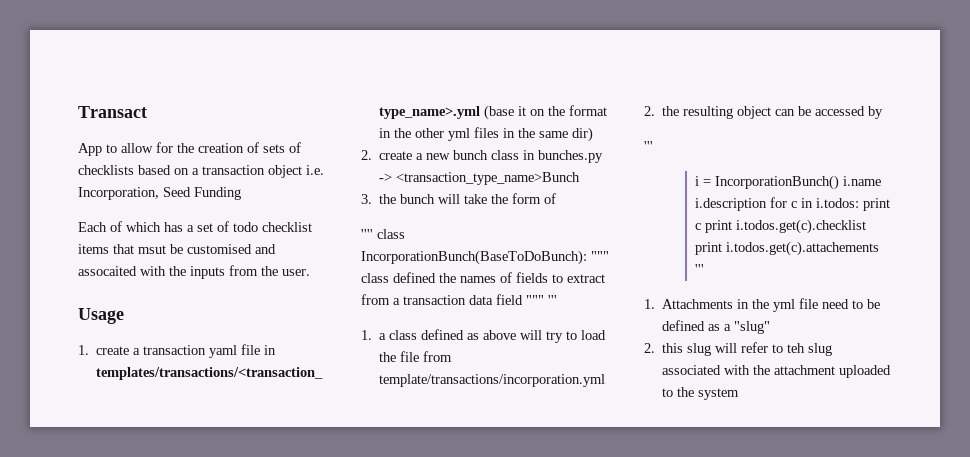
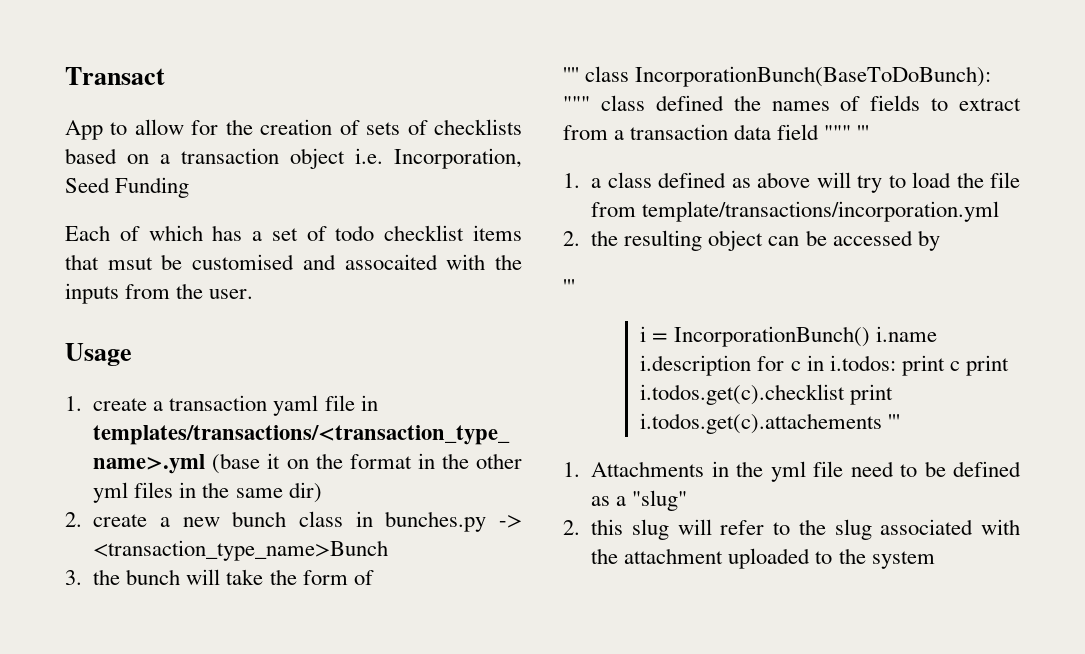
- 2. this slug will refer to teh slug associated with the attachment uploaded to the system
+ 2. this slug will refer to the slug associated with the attachment uploaded to the system

